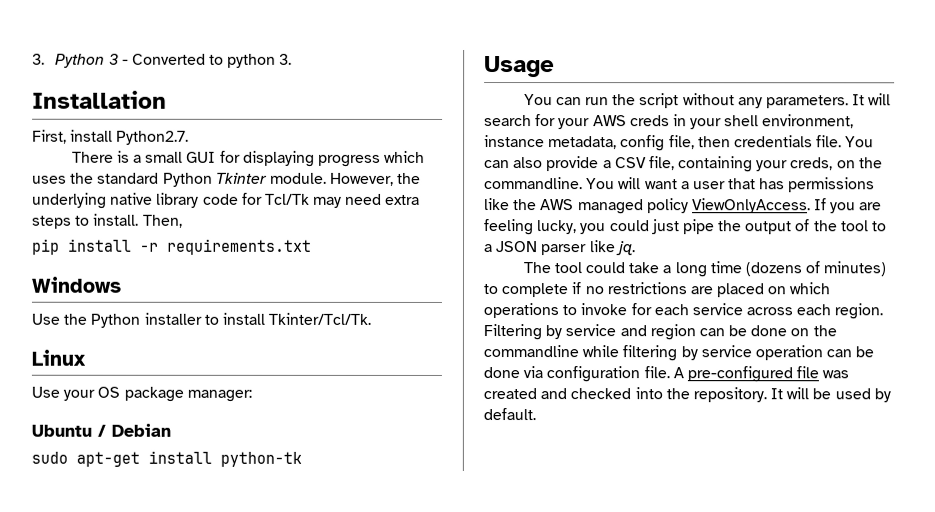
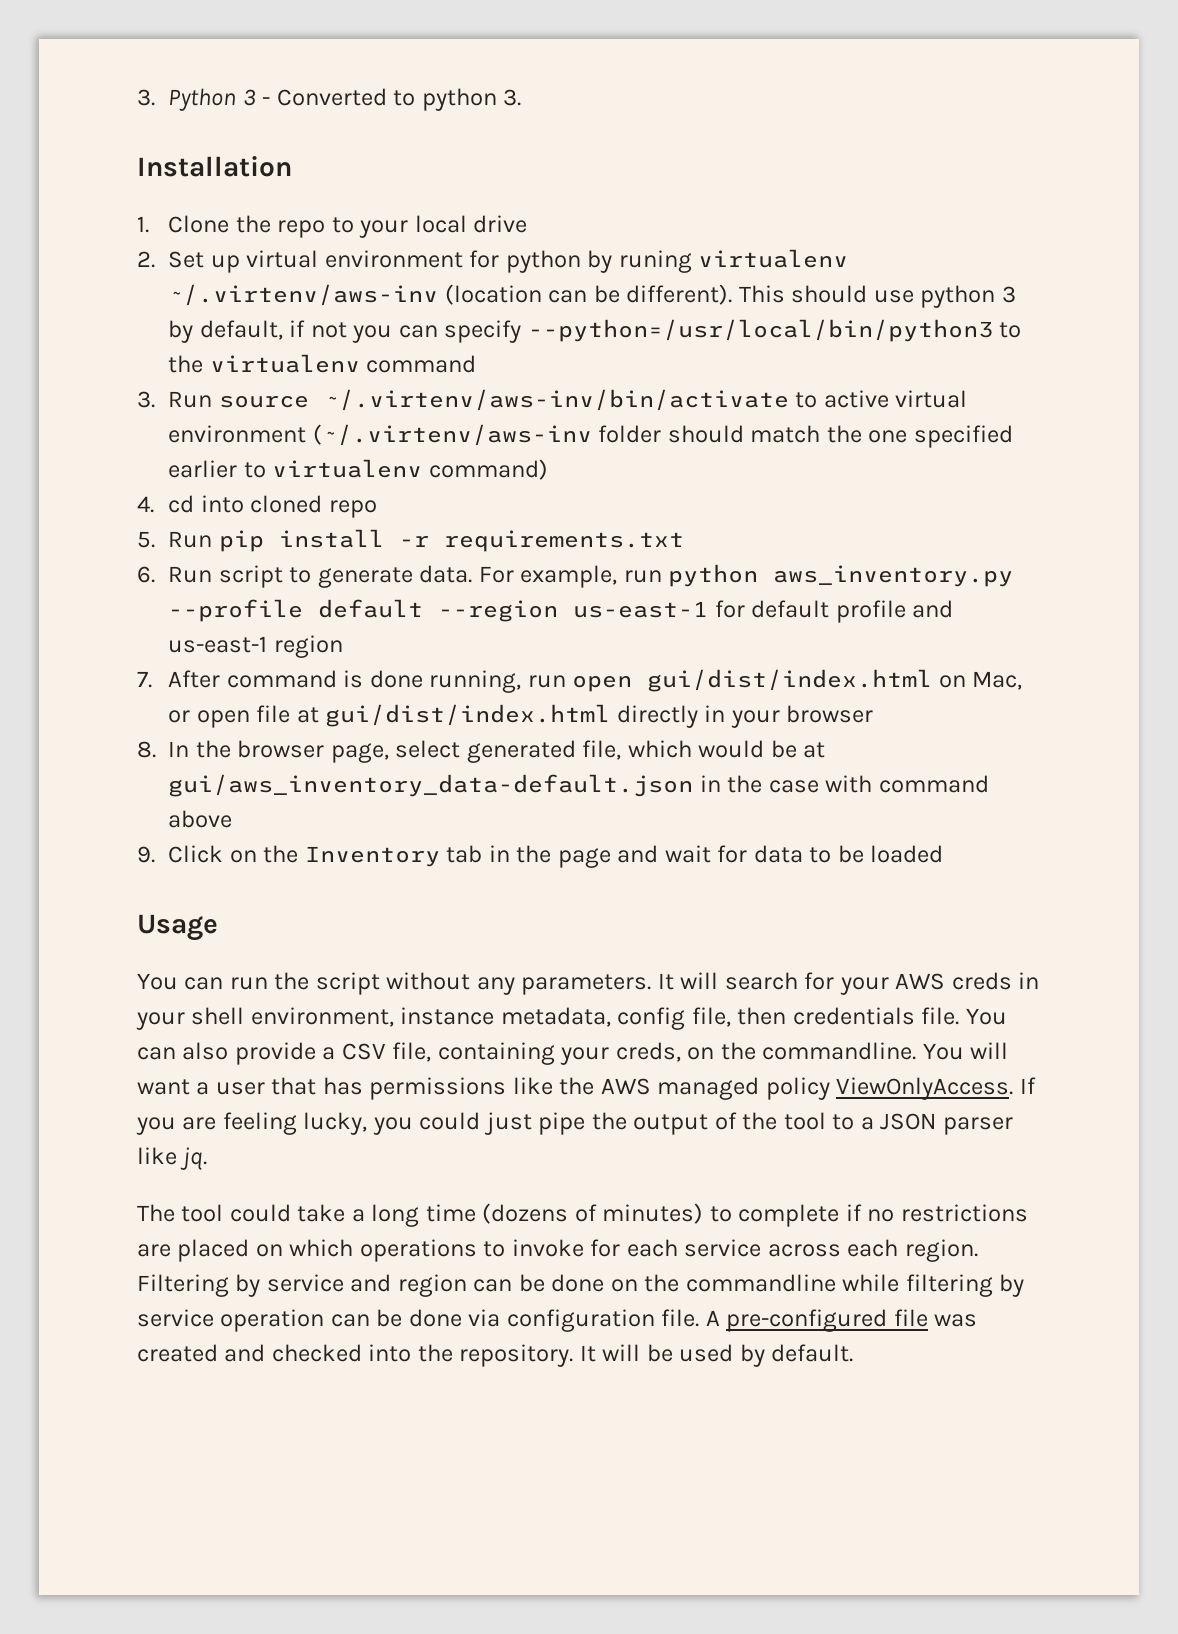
- First, install Python2.7.
- There is a small GUI for displaying progress which uses the standard Python Tkinter module. However, the underlying native library code for Tcl/Tk may need extra steps to install. Then,
- pip install -r requirements.txt
- Windows
- Use the Python installer to install Tkinter/Tcl/Tk.
- Linux
- Use your OS package manager:
- Ubuntu / Debian
- sudo apt-get install python-tk
+ 1. Clone the repo to your local drive
+ 2. Set up virtual environment for python by runing virtualenv ~/.virtenv/aws-inv (location can be different). This should use python 3 by default, if not you can specify --python=/usr/local/bin/python3 to the virtualenv command
+ 3. Run source ~/.virtenv/aws-inv/bin/activate to active virtual environment (~/.virtenv/aws-inv folder should match the one specified earlier to virtualenv command)
+ 4. cd into cloned repo
+ 5. Run pip install -r requirements.txt
+ 6. Run script to generate data. For example, run python aws_inventory.py --profile default --region us-east-1 for default profile and us-east-1 region
+ 7. After command is done running, run open gui/dist/index.html on Mac, or open file at gui/dist/index.html directly in your browser
+ 8. In the browser page, select generated file, which would be at gui/aws_inventory_data-default.json in the case with command above
+ 9. Click on the Inventory tab in the page and wait for data to be loaded

